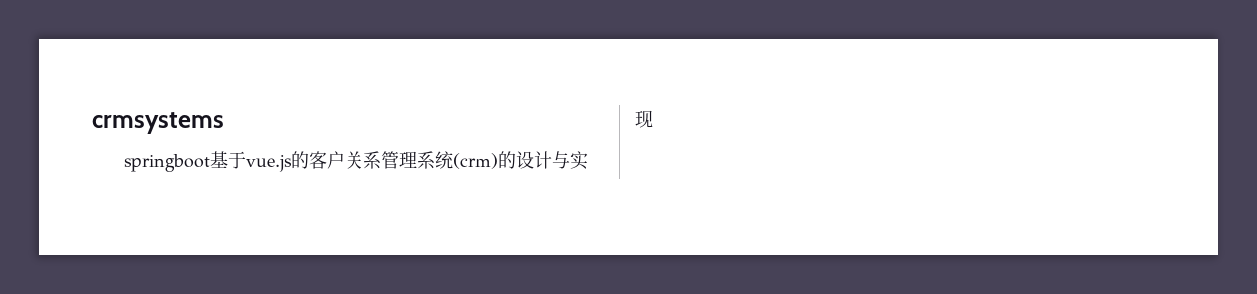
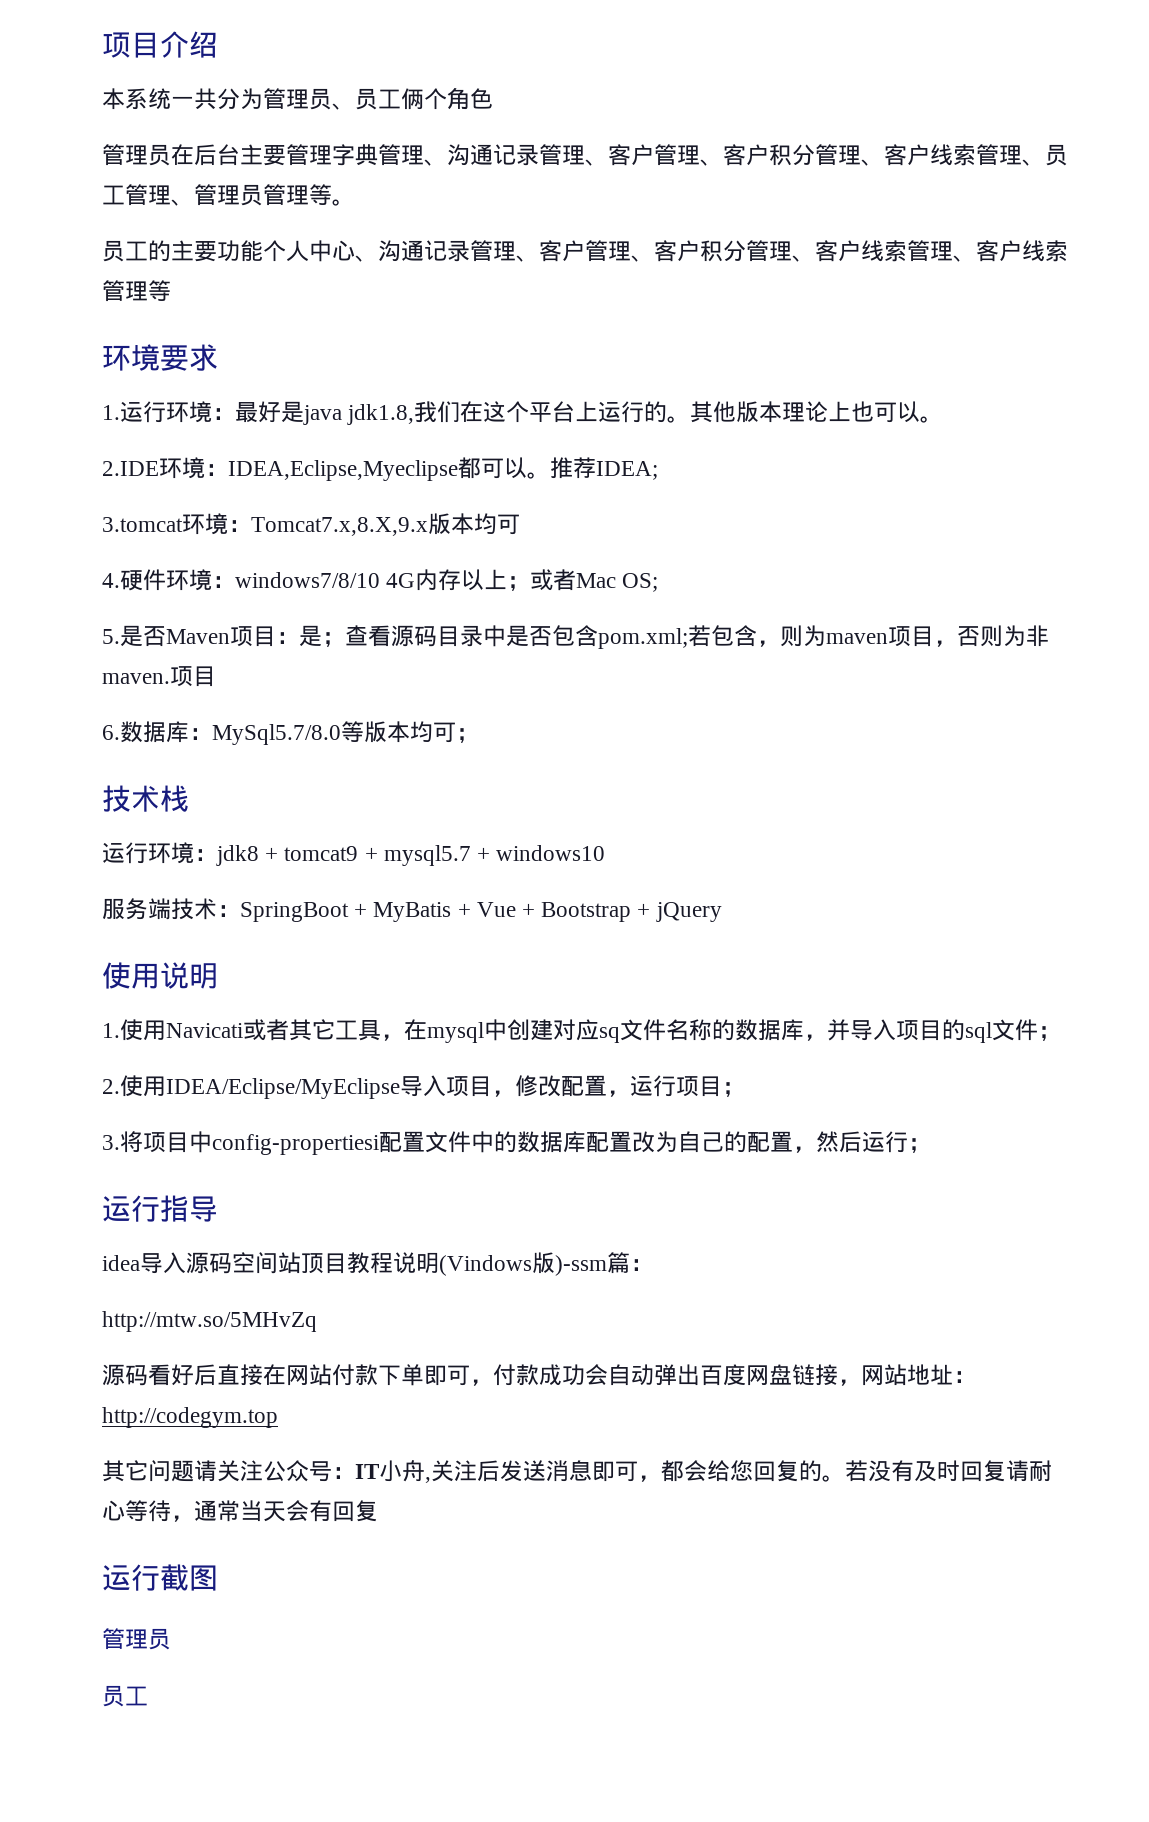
- crmsystems
- springboot基于vue.js的客户关系管理系统(crm)的设计与实现
+ 项目介绍
+ 本系统一共分为管理员、员工俩个角色
+ 管理员在后台主要管理字典管理、沟通记录管理、客户管理、客户积分管理、客户线索管理、员工管理、管理员管理等。
+ 员工的主要功能个人中心、沟通记录管理、客户管理、客户积分管理、客户线索管理、客户线索管理等
+ 环境要求
+ 1.运行环境：最好是java jdk1.8,我们在这个平台上运行的。其他版本理论上也可以。
+ 2.IDE环境：IDEA,Eclipse,Myeclipse都可以。推荐IDEA;
+ 3.tomcat环境：Tomcat7.x,8.X,9.x版本均可
+ 4.硬件环境：windows7/8/10 4G内存以上；或者Mac OS;
+ 5.是否Maven项目：是；查看源码目录中是否包含pom.xml;若包含，则为maven项目，否则为非maven.项目
+ 6.数据库：MySql5.7/8.0等版本均可；
+ 技术栈
+ 运行环境：jdk8 + tomcat9 + mysql5.7 + windows10
+ 服务端技术：SpringBoot + MyBatis + Vue + Bootstrap + jQuery
+ 使用说明
+ 1.使用Navicati或者其它工具，在mysql中创建对应sq文件名称的数据库，并导入项目的sql文件；
+ 2.使用IDEA/Eclipse/MyEclipse导入项目，修改配置，运行项目；
+ 3.将项目中config-propertiesi配置文件中的数据库配置改为自己的配置，然后运行；
+ 运行指导
+ idea导入源码空间站顶目教程说明(Vindows版)-ssm篇：
+ http://mtw.so/5MHvZq
+ 源码看好后直接在网站付款下单即可，付款成功会自动弹出百度网盘链接，网站地址：http://codegym.top
+ 其它问题请关注公众号：IT小舟,关注后发送消息即可，都会给您回复的。若没有及时回复请耐心等待，通常当天会有回复
+ 运行截图
+ 管理员
+ 员工

